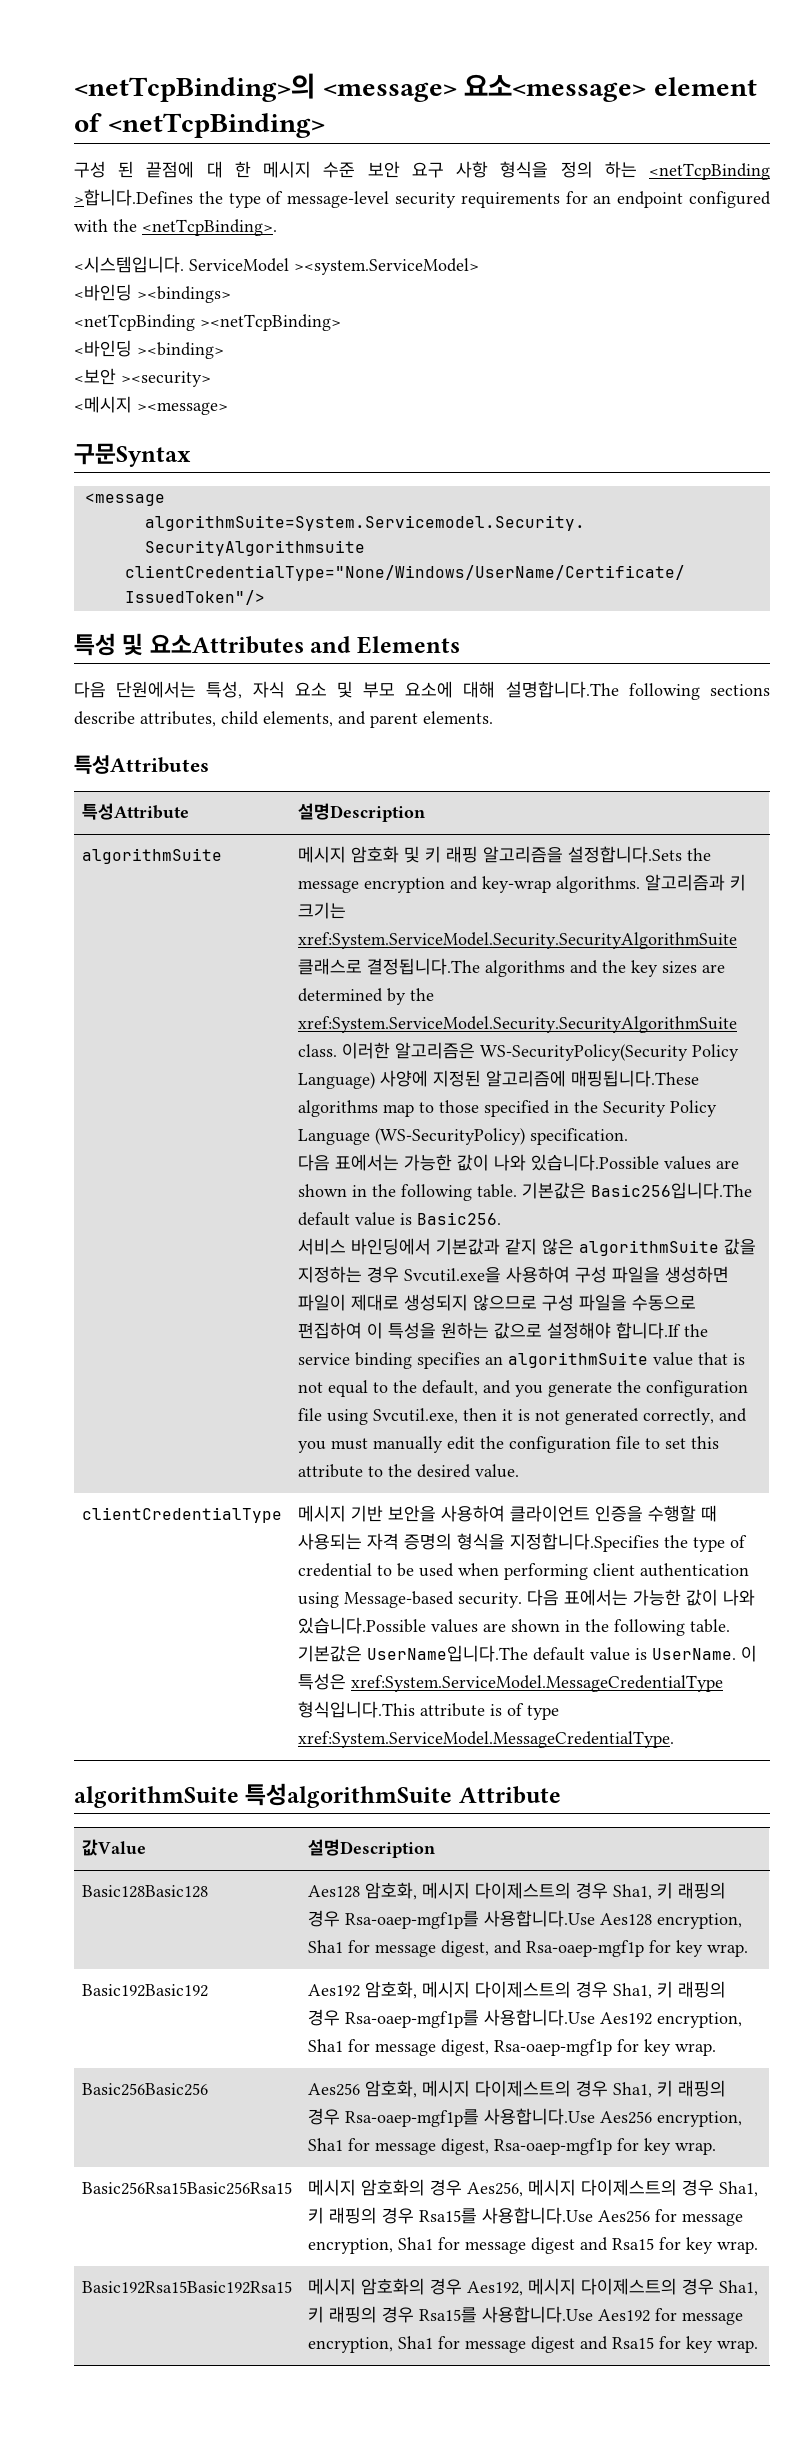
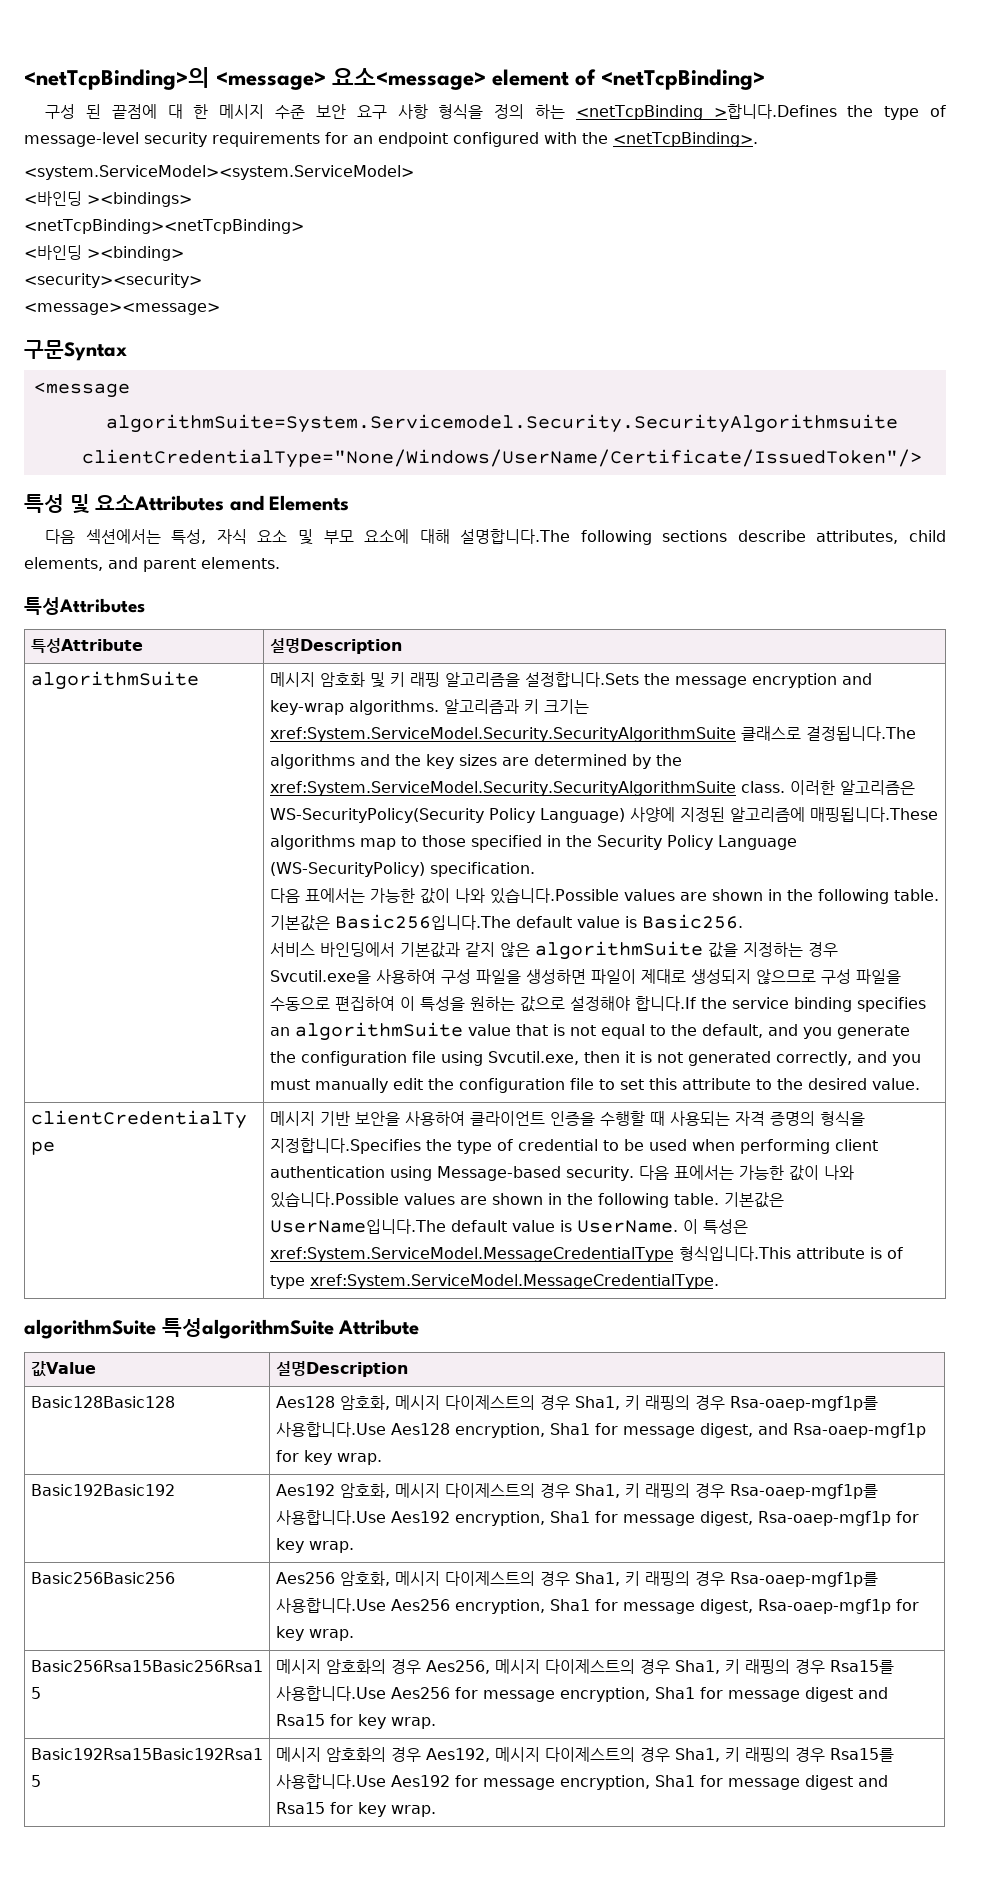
- <시스템입니다. ServiceModel ><system.ServiceModel>
+ <system.ServiceModel><system.ServiceModel>
- <netTcpBinding ><netTcpBinding>
+ <netTcpBinding><netTcpBinding>
- <보안 ><security>
- <메시지 ><message>
+ <security><security>
+ <message><message>
- 다음 단원에서는 특성, 자식 요소 및 부모 요소에 대해 설명합니다.The following sections describe attributes, child elements, and parent elements.
+ 다음 섹션에서는 특성, 자식 요소 및 부모 요소에 대해 설명합니다.The following sections describe attributes, child elements, and parent elements.

